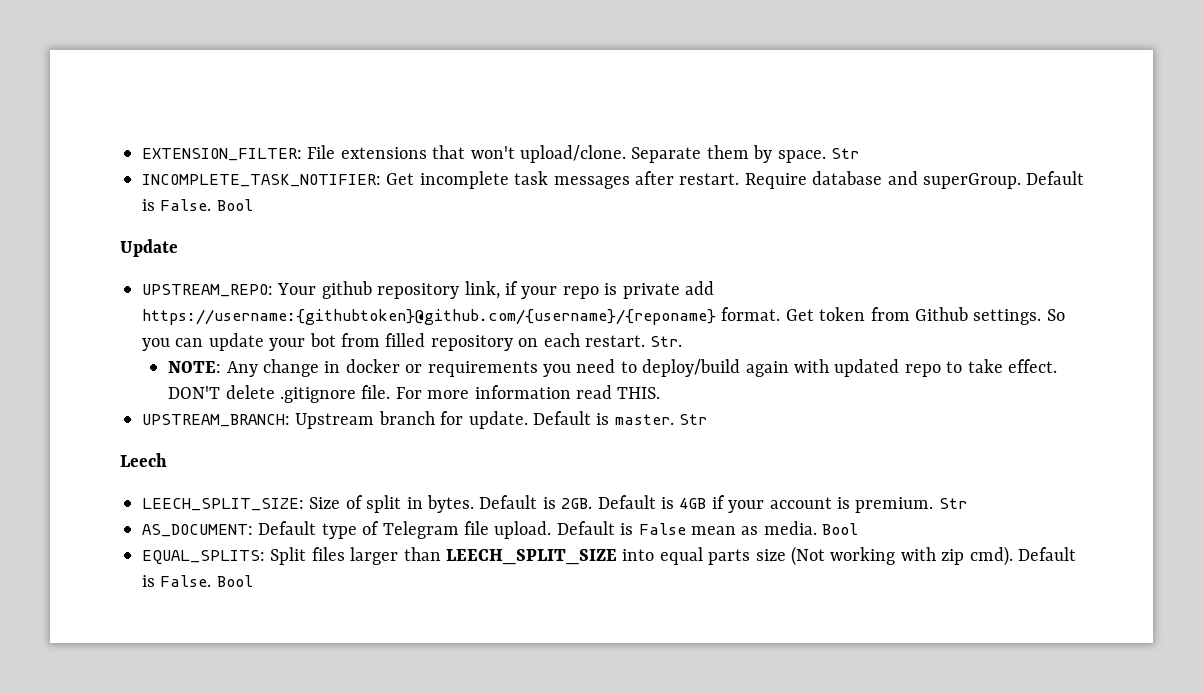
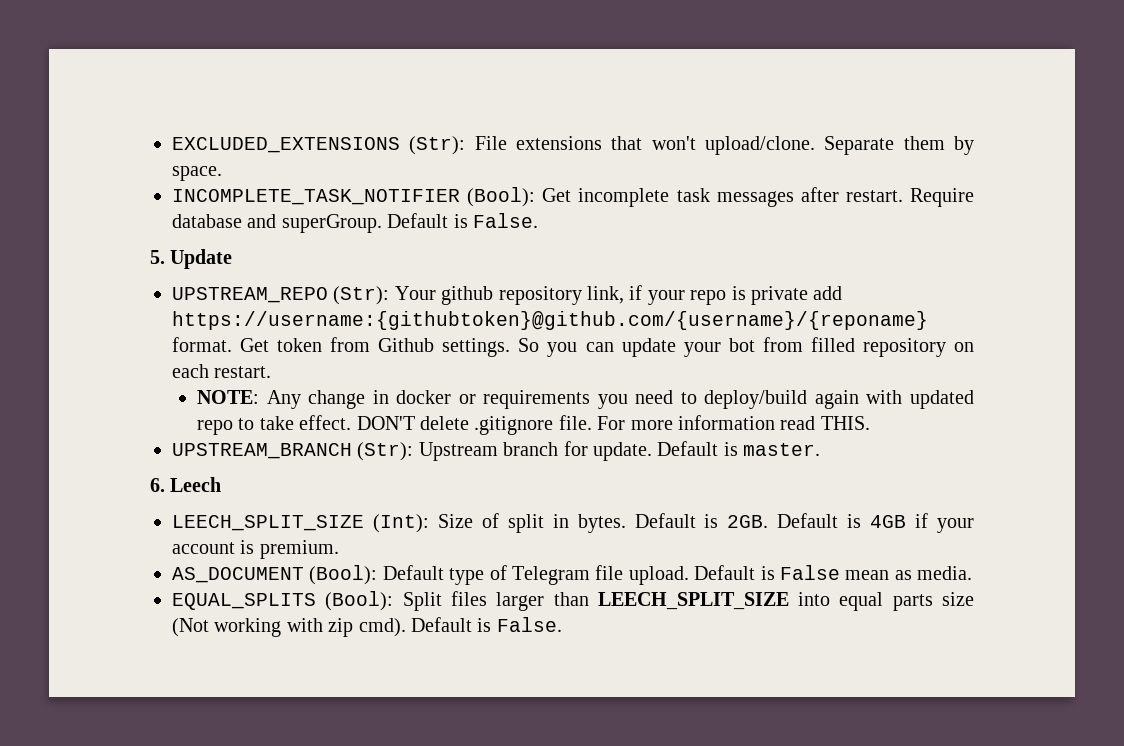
- EXTENSION_FILTER: File extensions that won't upload/clone.
+ EXCLUDED_EXTENSIONS (Str): File extensions that won't upload/clone.
- Separate them by space. Str
- INCOMPLETE_TASK_NOTIFIER: Get incomplete task messages after restart.
+ Separate them by space.
+ INCOMPLETE_TASK_NOTIFIER (Bool): Get incomplete task messages after restart.
- Require database and superGroup. Default is False. Bool
- Update
+ Require database and superGroup. Default is False.
+ 5. Update
- UPSTREAM_REPO: Your github repository link, if your repo is private add https://username:{githubtoken}@github.com/{username}/{reponame} format.
+ UPSTREAM_REPO (Str): Your github repository link, if your repo is private add https://username:{githubtoken}@github.com/{username}/{reponame} format.
- Str.
- UPSTREAM_BRANCH: Upstream branch for update.
+ UPSTREAM_BRANCH (Str): Upstream branch for update.
- Default is master. Str
- Leech
+ Default is master.
+ 6. Leech
- LEECH_SPLIT_SIZE: Size of split in bytes.
+ LEECH_SPLIT_SIZE (Int): Size of split in bytes.
- Default is 4GB if your account is premium. Str
- AS_DOCUMENT: Default type of Telegram file upload.
+ Default is 4GB if your account is premium.
+ AS_DOCUMENT (Bool): Default type of Telegram file upload.
- Default is False mean as media. Bool
- EQUAL_SPLITS: Split files larger than LEECH_SPLIT_SIZE into equal parts size (Not working with zip cmd). Default is False. Bool
+ Default is False mean as media.
+ EQUAL_SPLITS (Bool): Split files larger than LEECH_SPLIT_SIZE into equal parts size (Not working with zip cmd). Default is False.

